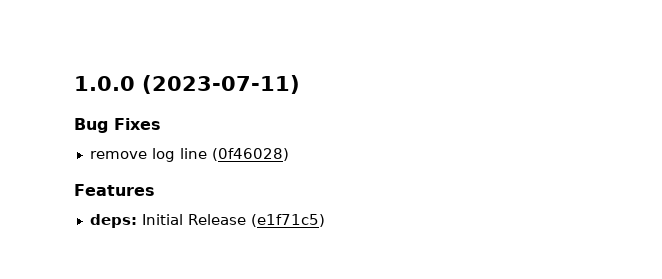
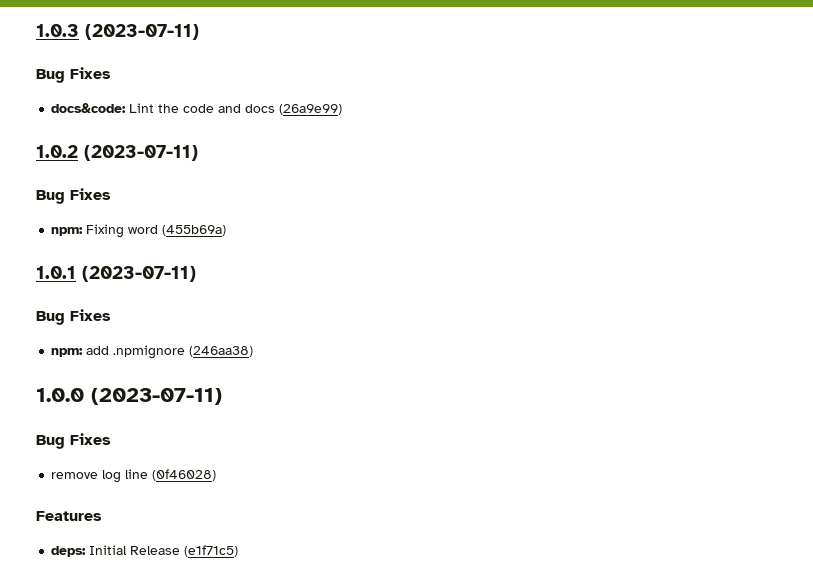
+ 1.0.3 (2023-07-11)
+ Bug Fixes
+ docs&code: Lint the code and docs (26a9e99)
+ 1.0.2 (2023-07-11)
+ Bug Fixes
+ npm: Fixing word (455b69a)
+ 1.0.1 (2023-07-11)
+ Bug Fixes
+ npm: add .npmignore (246aa38)

